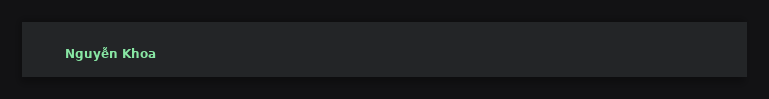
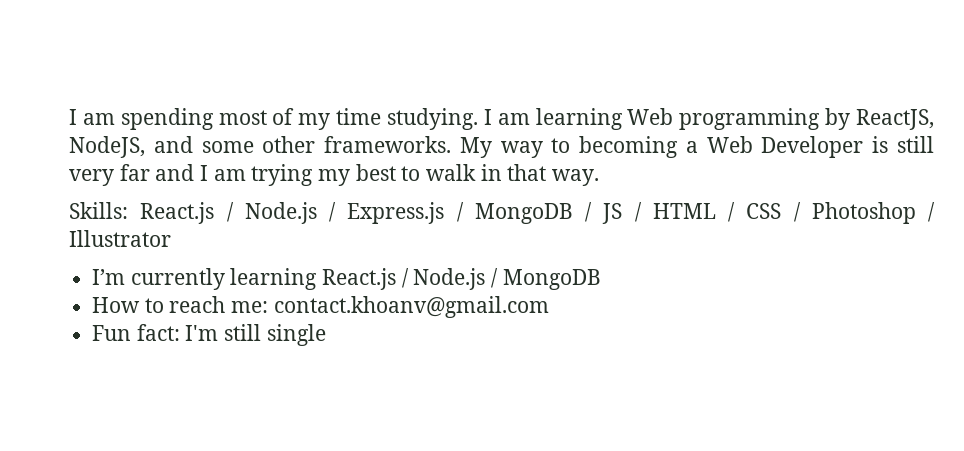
- Nguyễn Khoa
+ I am spending most of my time studying. I am learning Web programming by ReactJS, NodeJS, and some other frameworks. My way to becoming a Web Developer is still very far and I am trying my best to walk in that way.
+ Skills: React.js / Node.js / Express.js / MongoDB / JS / HTML / CSS / Photoshop / Illustrator
+ I’m currently learning React.js / Node.js / MongoDB
+ How to reach me: contact.khoanv@gmail.com
+ Fun fact: I'm still single

